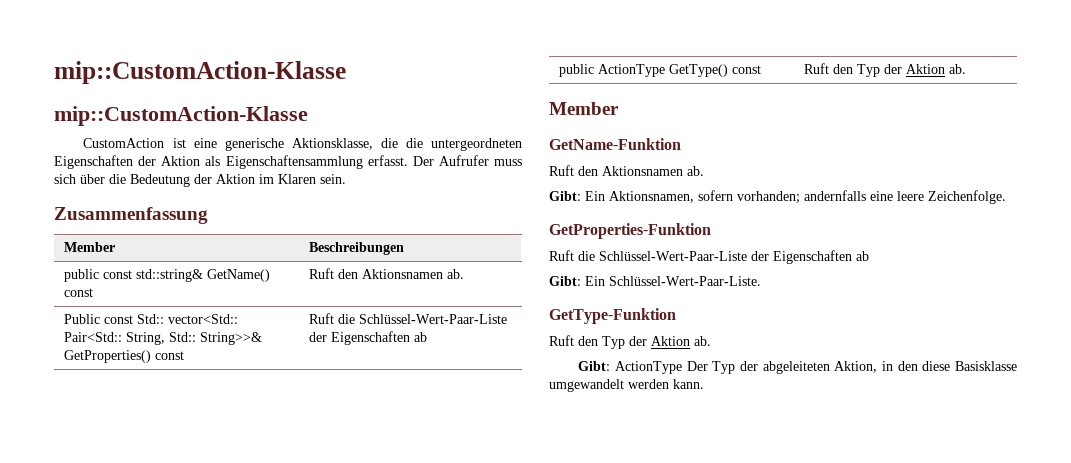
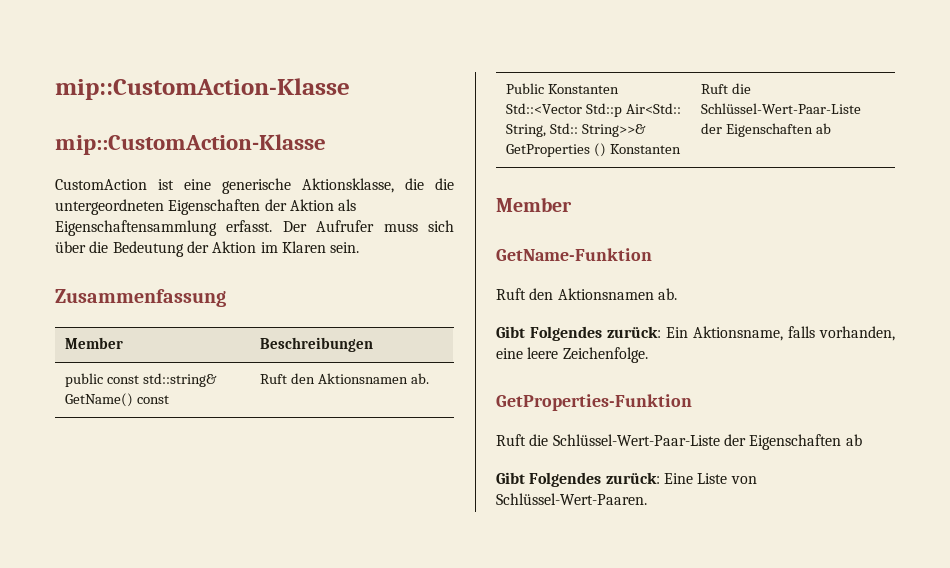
- Public const Std:: vector<Std:: Pair<Std:: String, Std:: String>>& GetProperties() const | Ruft die Schlüssel-Wert-Paar-Liste der Eigenschaften ab
- public ActionType GetType() const | Ruft den Typ der Aktion ab.
+ Public Konstanten Std::<Vector Std::p Air<Std:: String, Std:: String>>& GetProperties () Konstanten | Ruft die Schlüssel-Wert-Paar-Liste der Eigenschaften ab
- Gibt: Ein Aktionsnamen, sofern vorhanden; andernfalls eine leere Zeichenfolge.
+ Gibt Folgendes zurück: Ein Aktionsname, falls vorhanden, eine leere Zeichenfolge.
- Gibt: Ein Schlüssel-Wert-Paar-Liste.
- GetType-Funktion
- Ruft den Typ der Aktion ab.
- Gibt: ActionType Der Typ der abgeleiteten Aktion, in den diese Basisklasse umgewandelt werden kann.
+ Gibt Folgendes zurück: Eine Liste von Schlüssel-Wert-Paaren.

